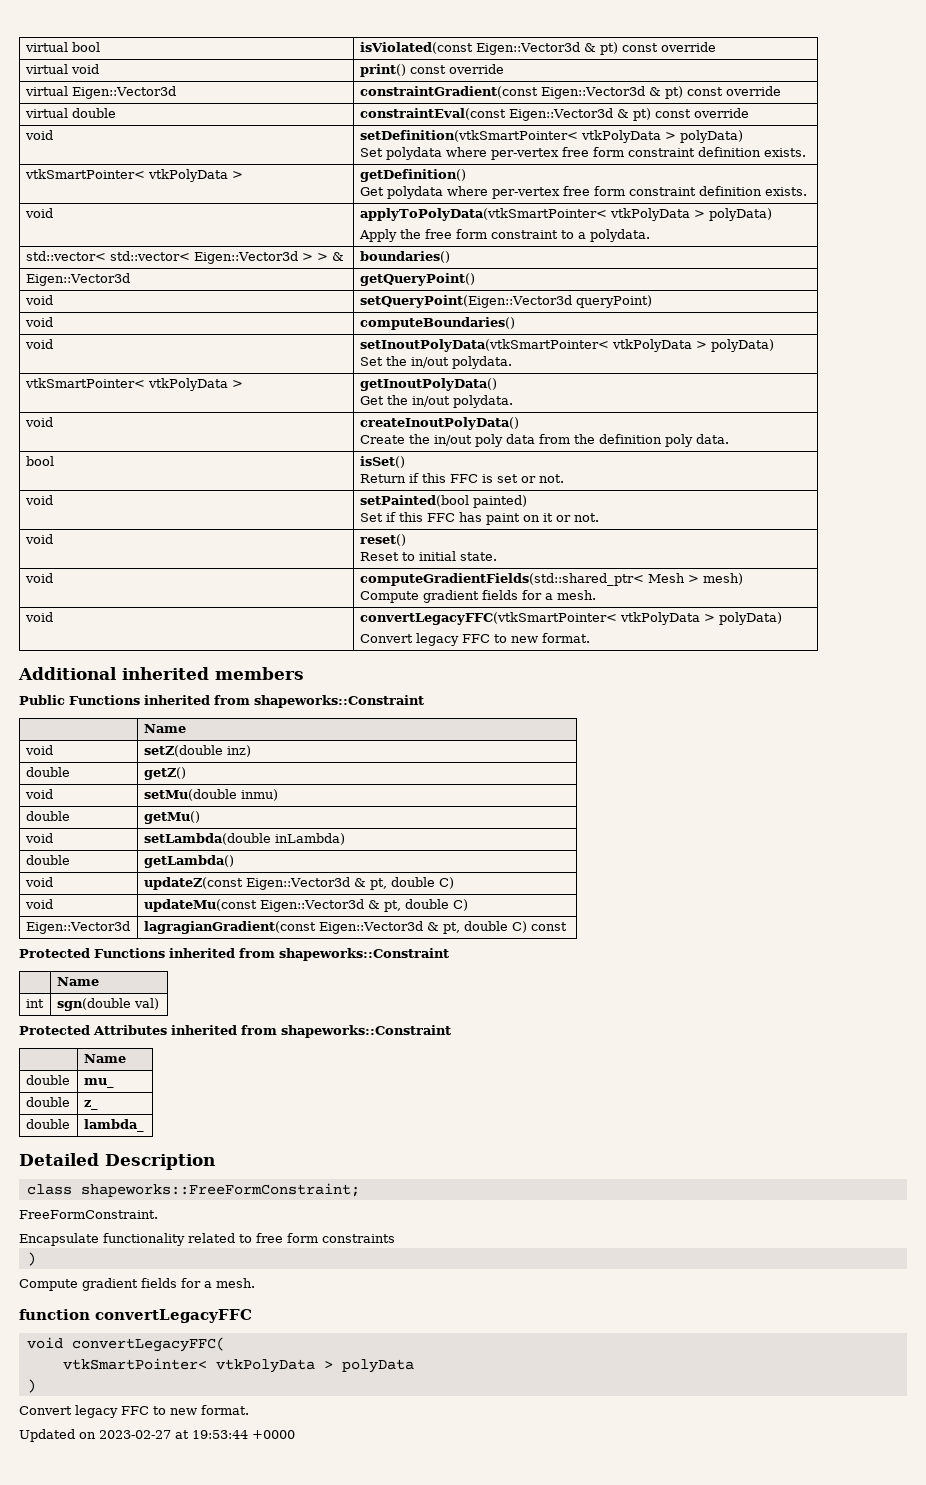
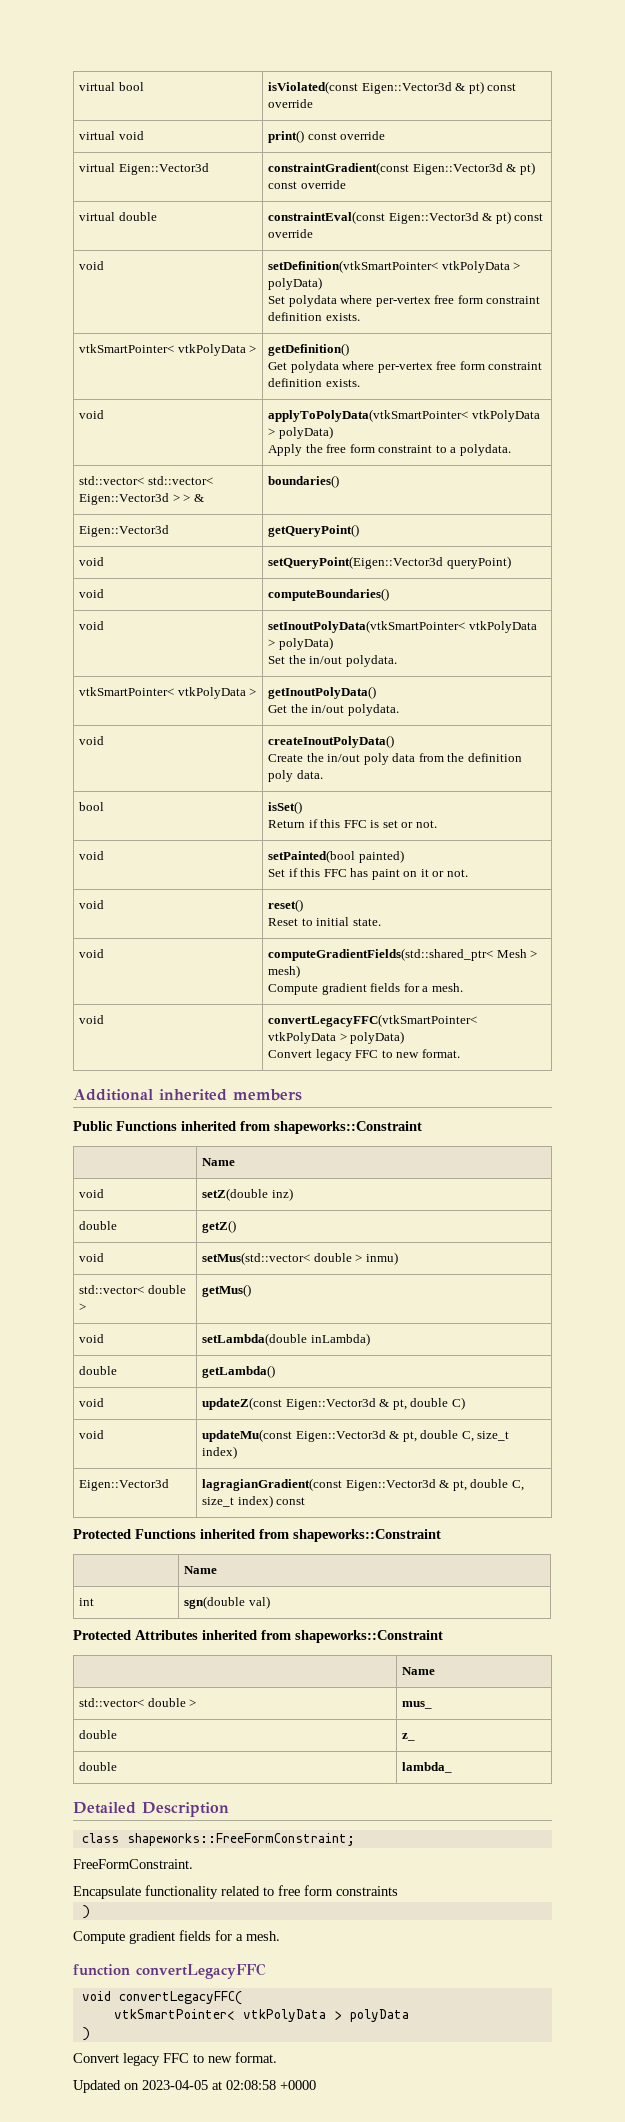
- void | setMu(double inmu)
+ void | setMus(std::vector< double > inmu)
- double | getMu()
+ std::vector< double > | getMus()
- void | updateMu(const Eigen::Vector3d & pt, double C)
+ void | updateMu(const Eigen::Vector3d & pt, double C, size_t index)
- Eigen::Vector3d | lagragianGradient(const Eigen::Vector3d & pt, double C) const
+ Eigen::Vector3d | lagragianGradient(const Eigen::Vector3d & pt, double C, size_t index) const
- double | mu_
+ std::vector< double > | mus_
- Updated on 2023-02-27 at 19:53:44 +0000
+ Updated on 2023-04-05 at 02:08:58 +0000

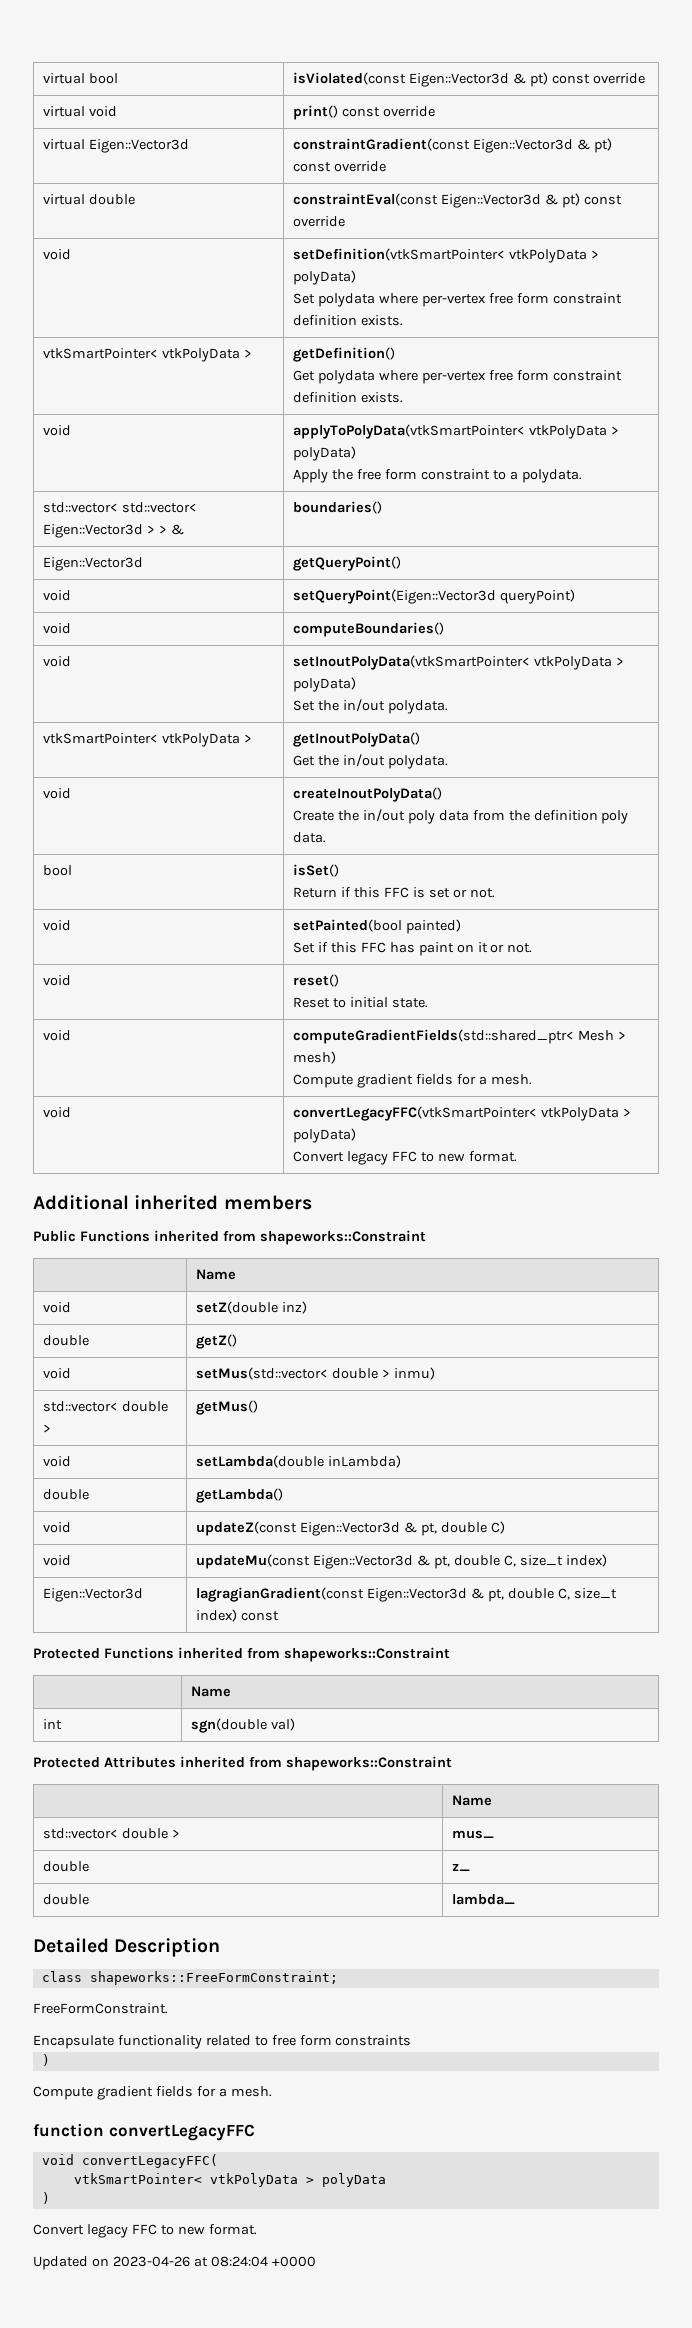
- Updated on 2023-04-05 at 02:08:58 +0000
+ Updated on 2023-04-26 at 08:24:04 +0000

